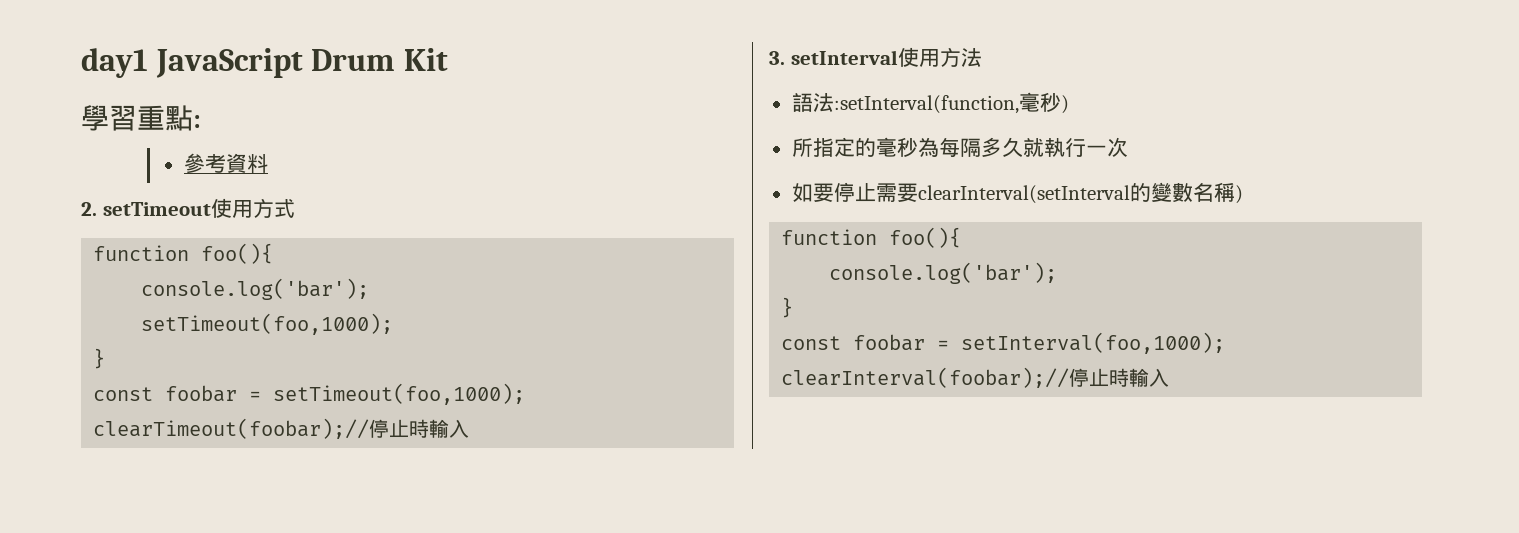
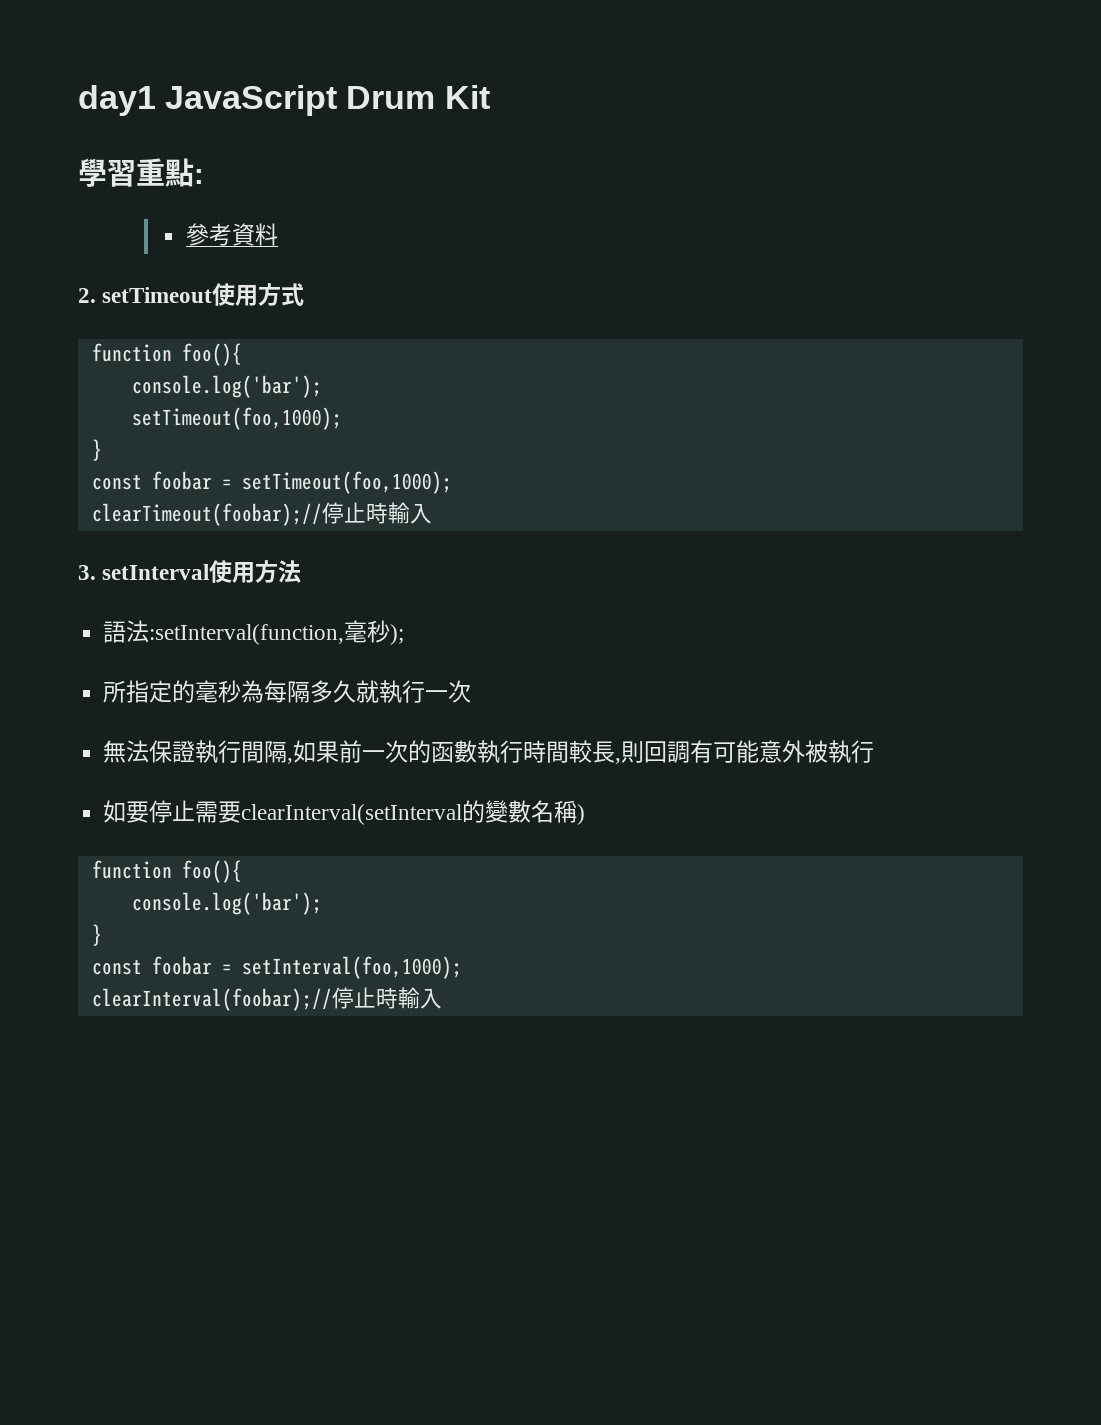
- 語法:setInterval(function,毫秒)
+ 語法:setInterval(function,毫秒);
+ 無法保證執行間隔,如果前一次的函數執行時間較長,則回調有可能意外被執行

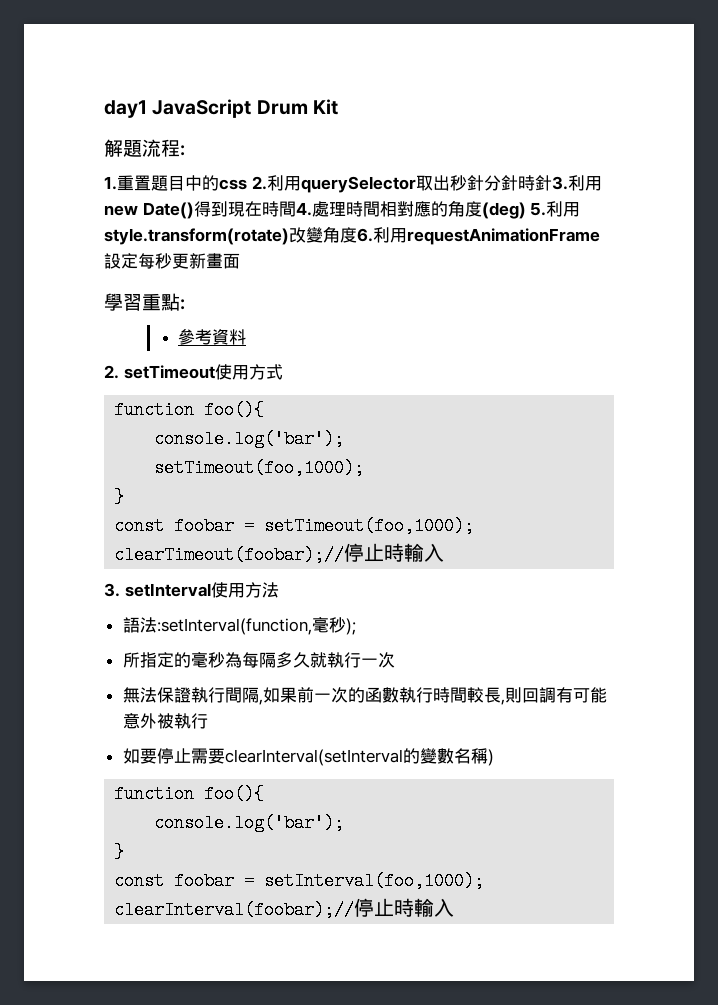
+ 解題流程:
+ 1.重置題目中的css 2.利用querySelector取出秒針分針時針3.利用new Date()得到現在時間4.處理時間相對應的角度(deg) 5.利用style.transform(rotate)改變角度6.利用requestAnimationFrame設定每秒更新畫面

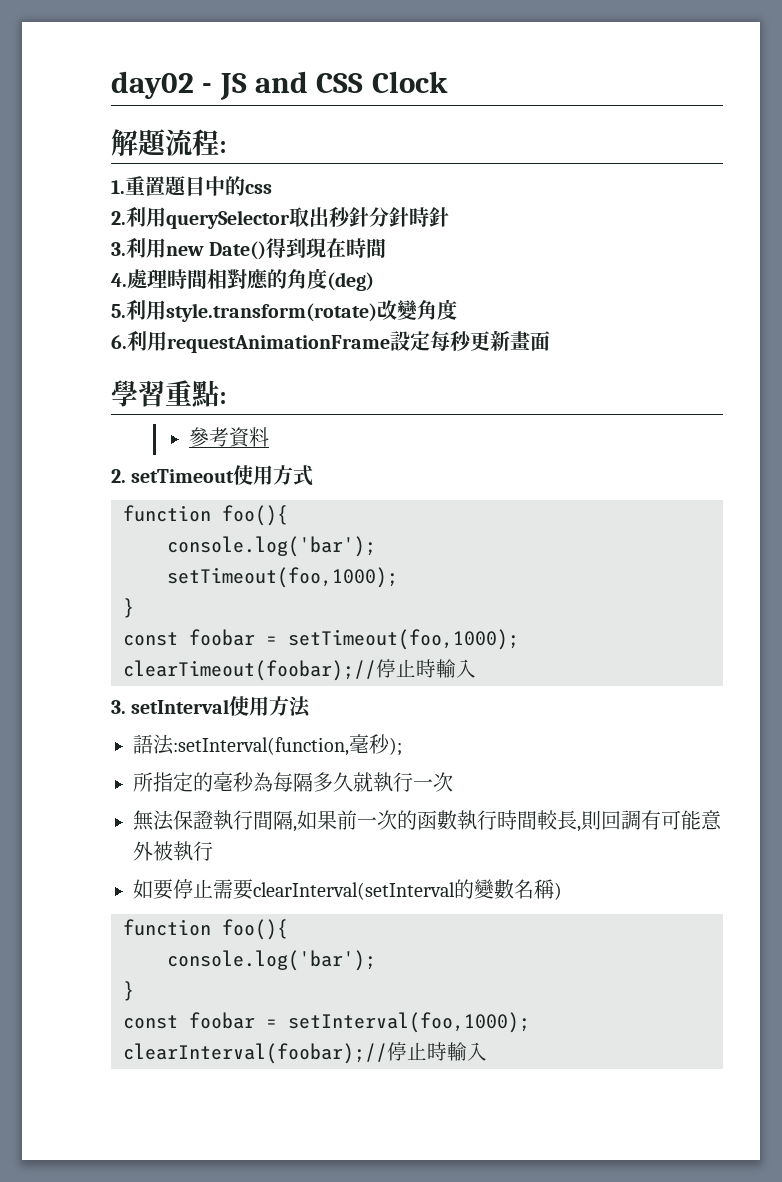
- day1 JavaScript Drum Kit
+ day02 - JS and CSS Clock
- 1.重置題目中的css 2.利用querySelector取出秒針分針時針3.利用new Date()得到現在時間4.處理時間相對應的角度(deg) 5.利用style.transform(rotate)改變角度6.利用requestAnimationFrame設定每秒更新畫面
+ 1.重置題目中的css
+ 2.利用querySelector取出秒針分針時針
+ 3.利用new Date()得到現在時間
+ 4.處理時間相對應的角度(deg)
+ 5.利用style.transform(rotate)改變角度
+ 6.利用requestAnimationFrame設定每秒更新畫面

